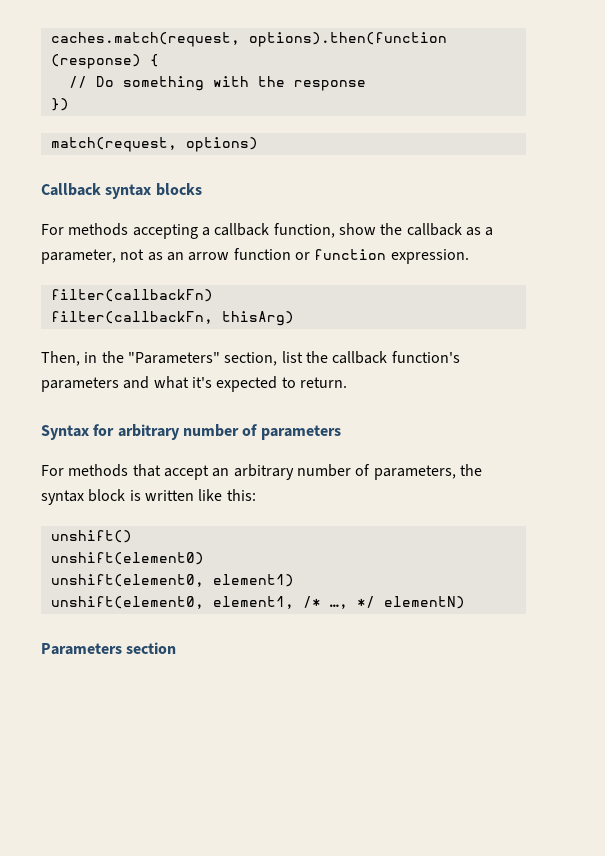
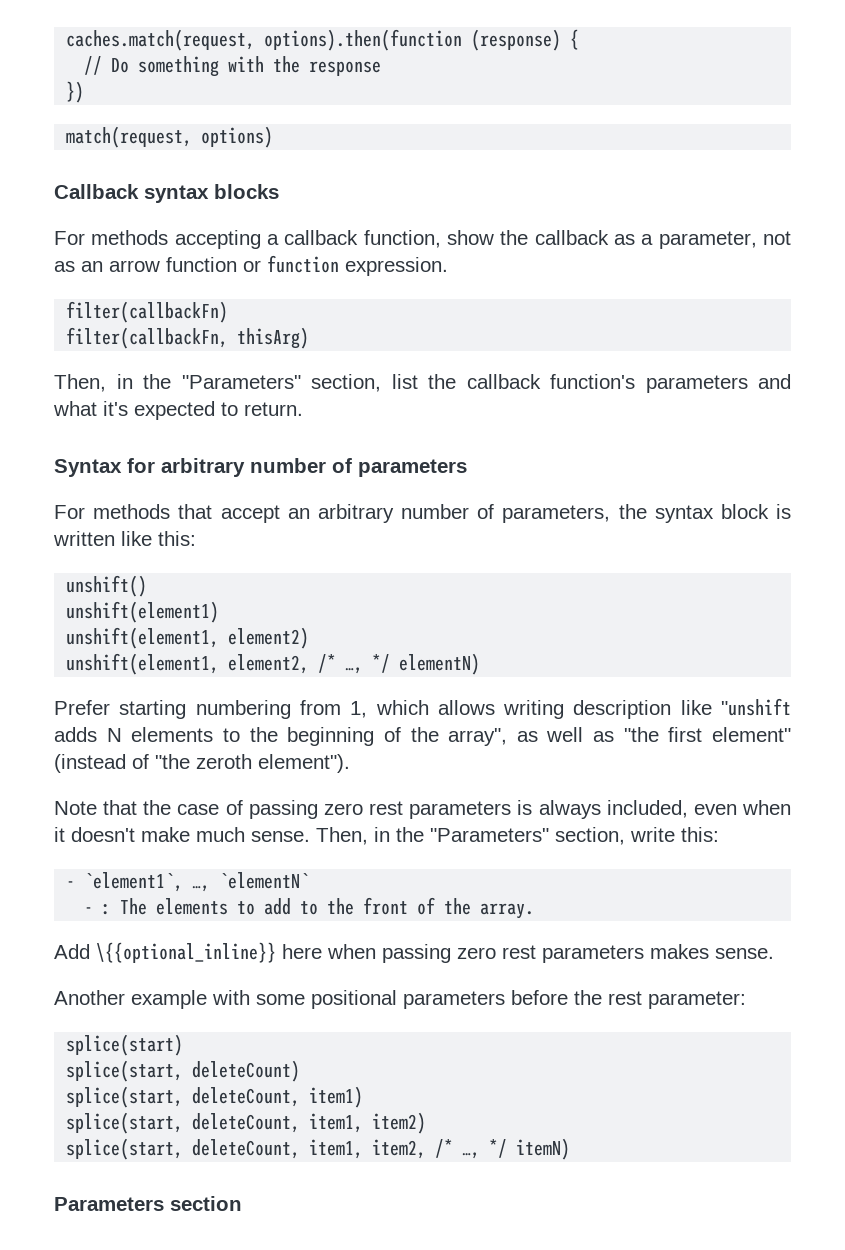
- unshift(element0)
- unshift(element0, element1)
- unshift(element0, element1, /* …, */ elementN)
+ unshift(element1)
+ unshift(element1, element2)
+ unshift(element1, element2, /* …, */ elementN)
+ Prefer starting numbering from 1, which allows writing description like "unshift adds N elements to the beginning of the array", as well as "the first element" (instead of "the zeroth element").
+ Note that the case of passing zero rest parameters is always included, even when it doesn't make much sense. Then, in the "Parameters" section, write this:
+ - `element1`, …, `elementN`
+ - : The elements to add to the front of the array.
+ Add \{{optional_inline}} here when passing zero rest parameters makes sense.
+ Another example with some positional parameters before the rest parameter:
+ splice(start)
+ splice(start, deleteCount)
+ splice(start, deleteCount, item1)
+ splice(start, deleteCount, item1, item2)
+ splice(start, deleteCount, item1, item2, /* …, */ itemN)

